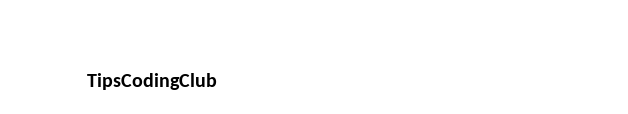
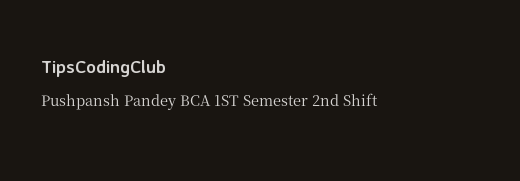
+ Pushpansh Pandey BCA 1ST Semester 2nd Shift

